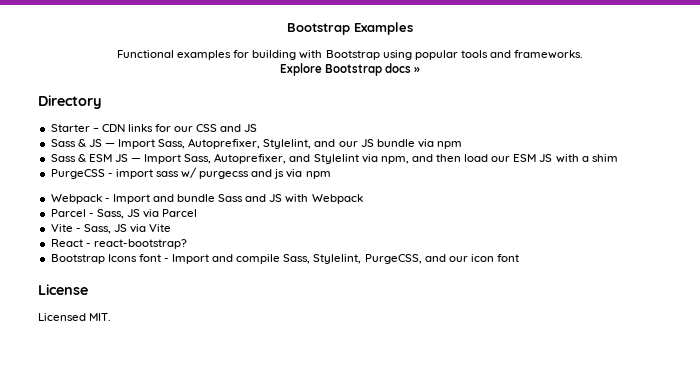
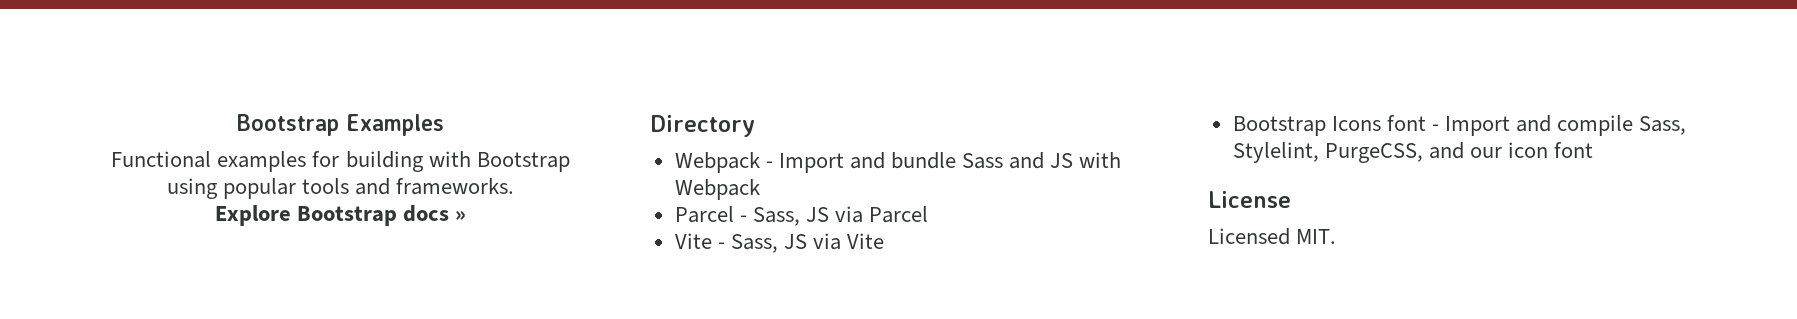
- Starter – CDN links for our CSS and JS
- Sass & JS — Import Sass, Autoprefixer, Stylelint, and our JS bundle via npm
- Sass & ESM JS — Import Sass, Autoprefixer, and Stylelint via npm, and then load our ESM JS with a shim
- PurgeCSS - import sass w/ purgecss and js via npm
- React - react-bootstrap?

